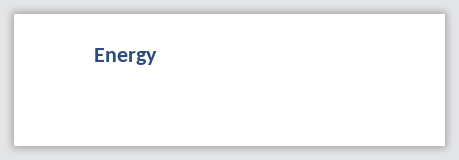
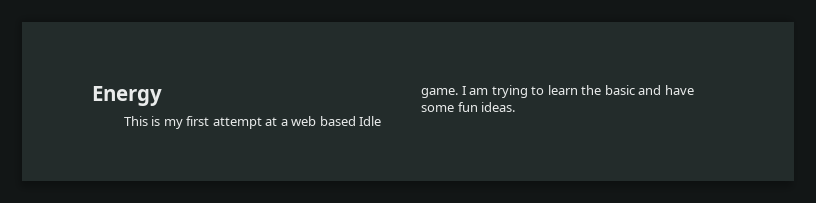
+ This is my first attempt at a web based Idle game. I am trying to learn the basic and have some fun ideas.

